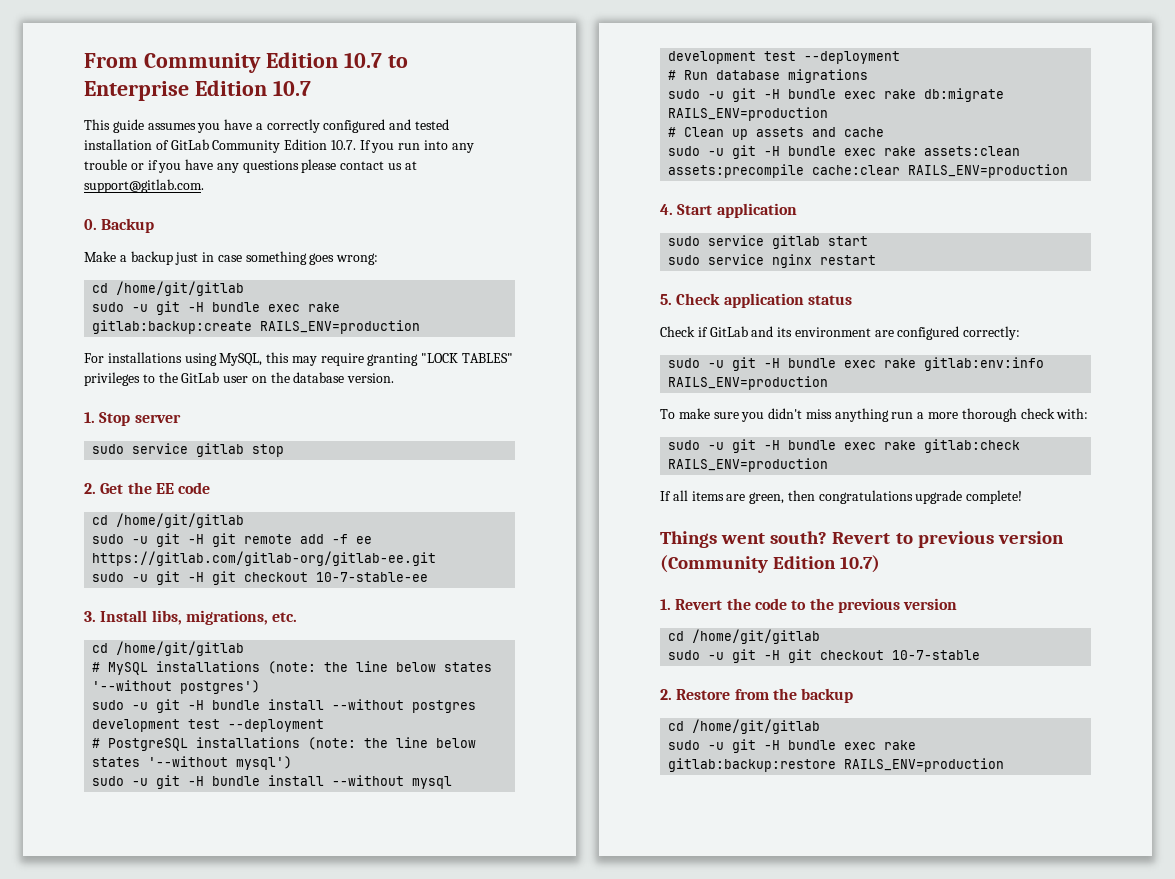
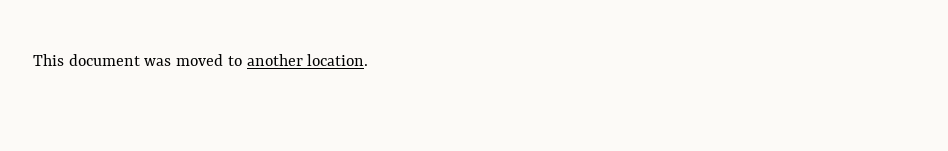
- From Community Edition 10.7 to Enterprise Edition 10.7
- This guide assumes you have a correctly configured and tested installation of GitLab Community Edition 10.7. If you run into any trouble or if you have any questions please contact us at support@gitlab.com.
- 0. Backup
- Make a backup just in case something goes wrong:
- cd /home/git/gitlab
- sudo -u git -H bundle exec rake gitlab:backup:create RAILS_ENV=production
- For installations using MySQL, this may require granting "LOCK TABLES" privileges to the GitLab user on the database version.
- 1. Stop server
- sudo service gitlab stop
- 2. Get the EE code
- cd /home/git/gitlab
- sudo -u git -H git remote add -f ee https://gitlab.com/gitlab-org/gitlab-ee.git
- sudo -u git -H git checkout 10-7-stable-ee
- 3. Install libs, migrations, etc.
- cd /home/git/gitlab
- # MySQL installations (note: the line below states '--without postgres')
- sudo -u git -H bundle install --without postgres development test --deployment
- # PostgreSQL installations (note: the line below states '--without mysql')
- sudo -u git -H bundle install --without mysql development test --deployment
- # Run database migrations
- sudo -u git -H bundle exec rake db:migrate RAILS_ENV=production
- # Clean up assets and cache
- sudo -u git -H bundle exec rake assets:clean assets:precompile cache:clear RAILS_ENV=production
- 4. Start application
- sudo service gitlab start
- sudo service nginx restart
- 5. Check application status
- Check if GitLab and its environment are configured correctly:
- sudo -u git -H bundle exec rake gitlab:env:info RAILS_ENV=production
- To make sure you didn't miss anything run a more thorough check with:
- sudo -u git -H bundle exec rake gitlab:check RAILS_ENV=production
- If all items are green, then congratulations upgrade complete!
- Things went south? Revert to previous version (Community Edition 10.7)
- 1. Revert the code to the previous version
- cd /home/git/gitlab
- sudo -u git -H git checkout 10-7-stable
- 2. Restore from the backup
- cd /home/git/gitlab
- sudo -u git -H bundle exec rake gitlab:backup:restore RAILS_ENV=production
+ This document was moved to another location.

